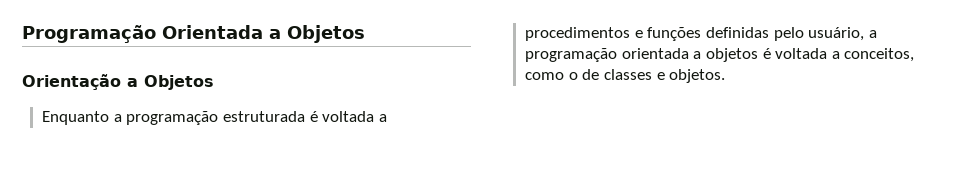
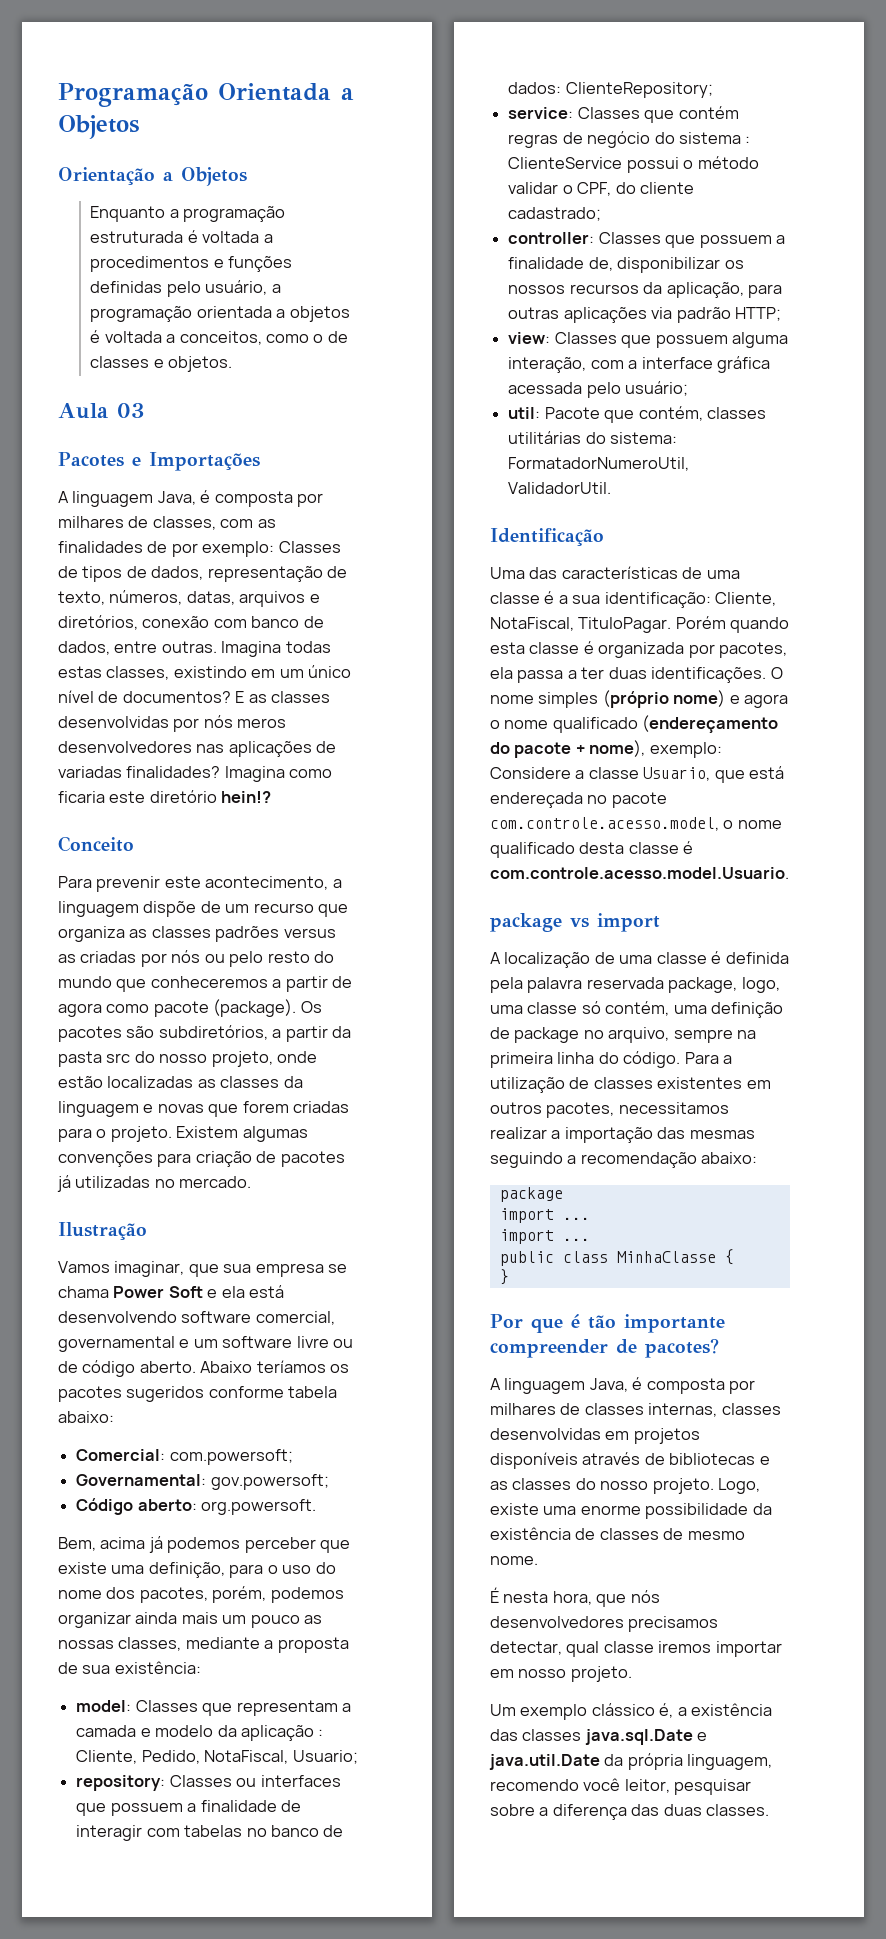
+ Aula 03
+ Pacotes e Importações
+ A linguagem Java, é composta por milhares de classes, com as finalidades de por exemplo: Classes de tipos de dados, representação de texto, números, datas, arquivos e diretórios, conexão com banco de dados, entre outras. Imagina todas estas classes, existindo em um único nível de documentos? E as classes desenvolvidas por nós meros desenvolvedores nas aplicações de variadas finalidades? Imagina como ficaria este diretório hein!?
+ Conceito
+ Para prevenir este acontecimento, a linguagem dispõe de um recurso que organiza as classes padrões versus as criadas por nós ou pelo resto do mundo que conheceremos a partir de agora como pacote (package). Os pacotes são subdiretórios, a partir da pasta src do nosso projeto, onde estão localizadas as classes da linguagem e novas que forem criadas para o projeto. Existem algumas convenções para criação de pacotes já utilizadas no mercado.
+ Ilustração
+ Vamos imaginar, que sua empresa se chama Power Soft e ela está desenvolvendo software comercial, governamental e um software livre ou de código aberto. Abaixo teríamos os pacotes sugeridos conforme tabela abaixo:
+ Comercial: com.powersoft;
+ Governamental: gov.powersoft;
+ Código aberto: org.powersoft.
+ Bem, acima já podemos perceber que existe uma definição, para o uso do nome dos pacotes, porém, podemos organizar ainda mais um pouco as nossas classes, mediante a proposta de sua existência:
+ model: Classes que representam a camada e modelo da aplicação : Cliente, Pedido, NotaFiscal, Usuario;
+ repository: Classes ou interfaces que possuem a finalidade de interagir com tabelas no banco de dados: ClienteRepository;
+ service: Classes que contém regras de negócio do sistema : ClienteService possui o método validar o CPF, do cliente cadastrado;
+ controller: Classes que possuem a finalidade de, disponibilizar os nossos recursos da aplicação, para outras aplicações via padrão HTTP;
+ view: Classes que possuem alguma interação, com a interface gráfica acessada pelo usuário;
+ util: Pacote que contém, classes utilitárias do sistema: FormatadorNumeroUtil, ValidadorUtil.
+ Identificação
+ Uma das características de uma classe é a sua identificação: Cliente, NotaFiscal, TituloPagar. Porém quando esta classe é organizada por pacotes, ela passa a ter duas identificações. O nome simples (próprio nome) e agora o nome qualificado (endereçamento do pacote + nome), exemplo: Considere a classe Usuario, que está endereçada no pacote com.controle.acesso.model, o nome qualificado desta classe é com.controle.acesso.model.Usuario.
+ package vs import
+ A localização de uma classe é definida pela palavra reservada package, logo, uma classe só contém, uma definição de package no arquivo, sempre na primeira linha do código. Para a utilização de classes existentes em outros pacotes, necessitamos realizar a importação das mesmas seguindo a recomendação abaixo:
+ package
+ import ...
+ import ...
+ public class MinhaClasse {
+ }
+ Por que é tão importante compreender de pacotes?
+ A linguagem Java, é composta por milhares de classes internas, classes desenvolvidas em projetos disponíveis através de bibliotecas e as classes do nosso projeto. Logo, existe uma enorme possibilidade da existência de classes de mesmo nome.
+ É nesta hora, que nós desenvolvedores precisamos detectar, qual classe iremos importar em nosso projeto.
+ Um exemplo clássico é, a existência das classes java.sql.Date e java.util.Date da própria linguagem, recomendo você leitor, pesquisar sobre a diferença das duas classes.

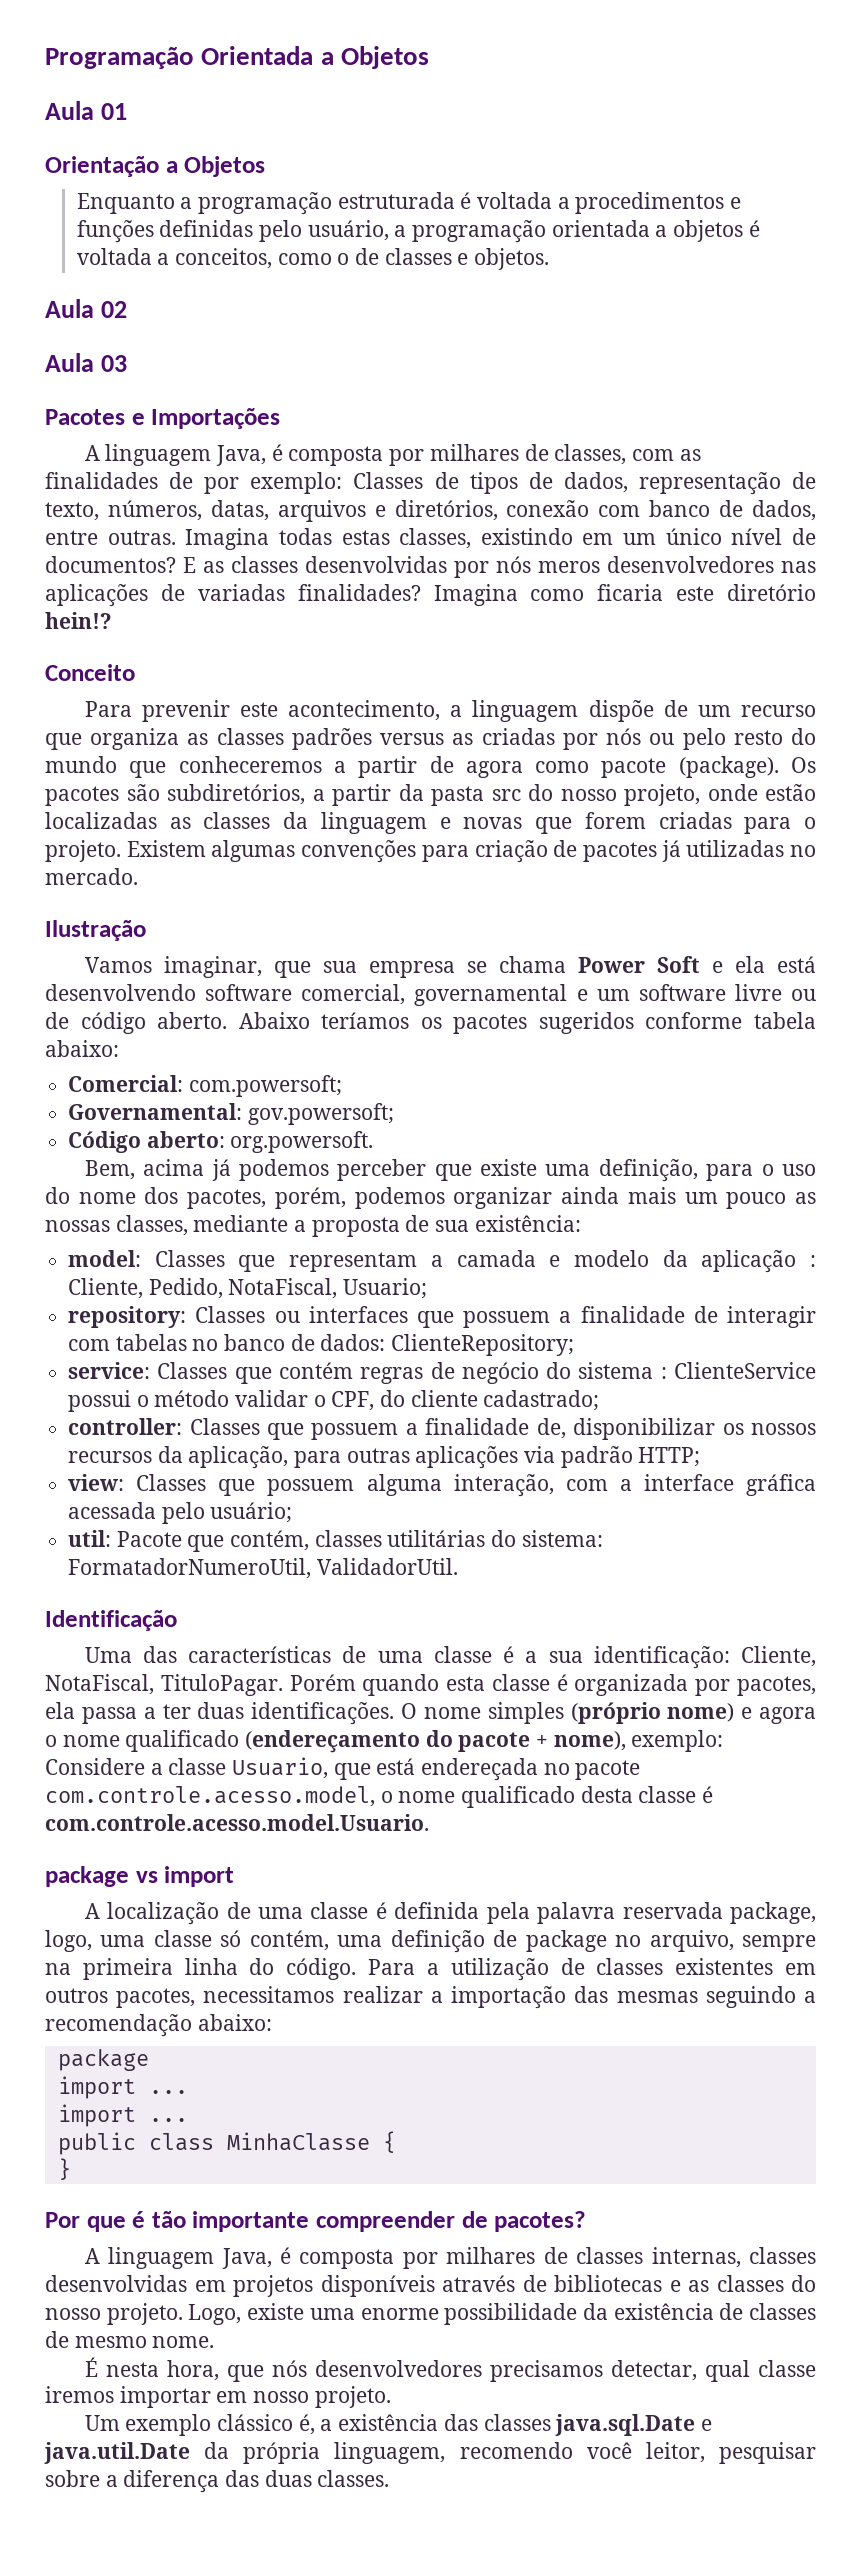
+ Aula 01
+ Aula 02

